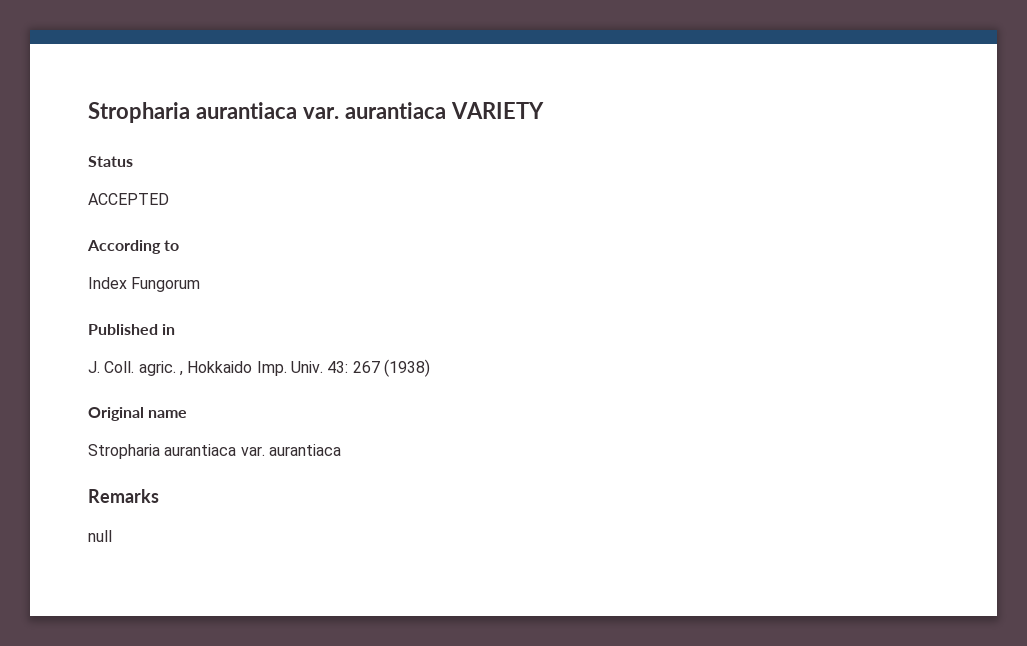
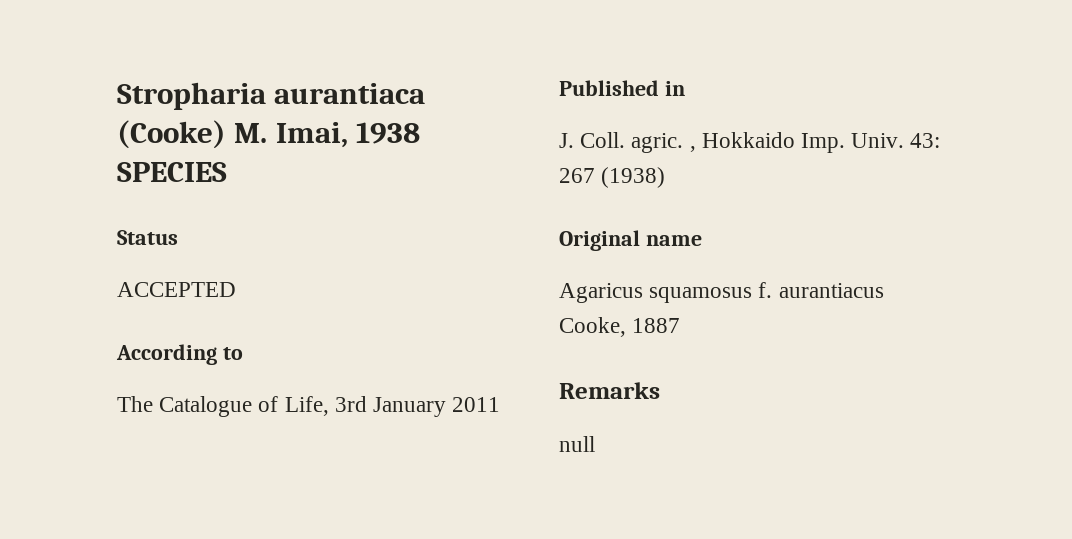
- Stropharia aurantiaca var. aurantiaca VARIETY
+ Stropharia aurantiaca (Cooke) M. Imai, 1938 SPECIES
- Index Fungorum
+ The Catalogue of Life, 3rd January 2011
  Original name
- Stropharia aurantiaca var. aurantiaca
+ Agaricus squamosus f. aurantiacus Cooke, 1887

